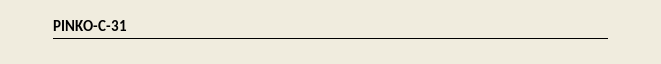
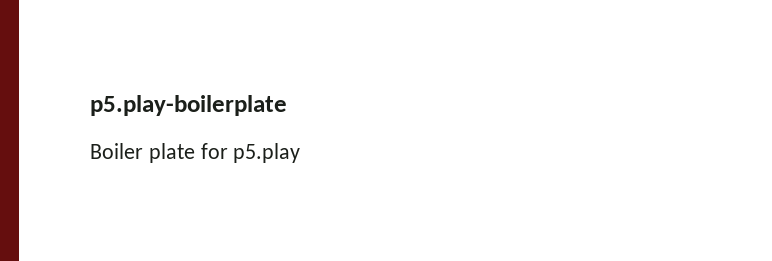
- PINKO-C-31
+ p5.play-boilerplate
+ Boiler plate for p5.play

